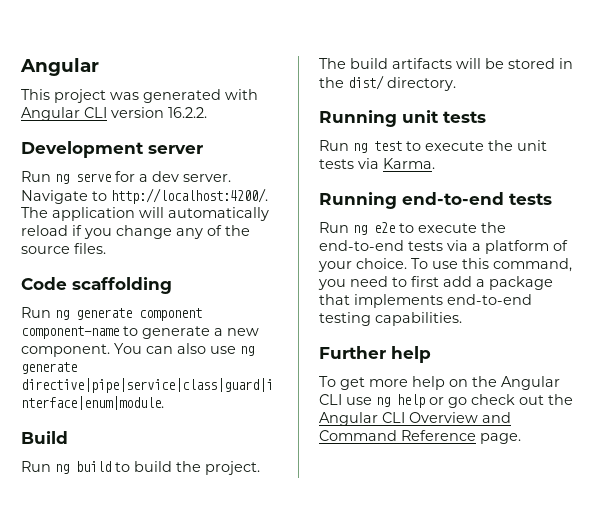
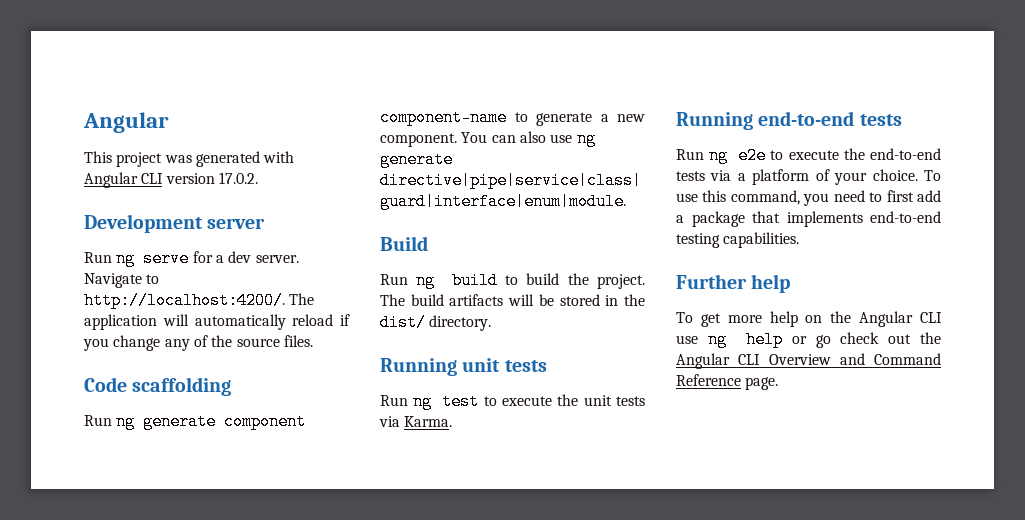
- This project was generated with Angular CLI version 16.2.2.
+ This project was generated with Angular CLI version 17.0.2.

